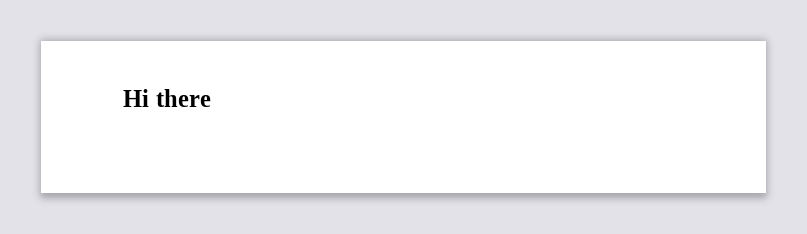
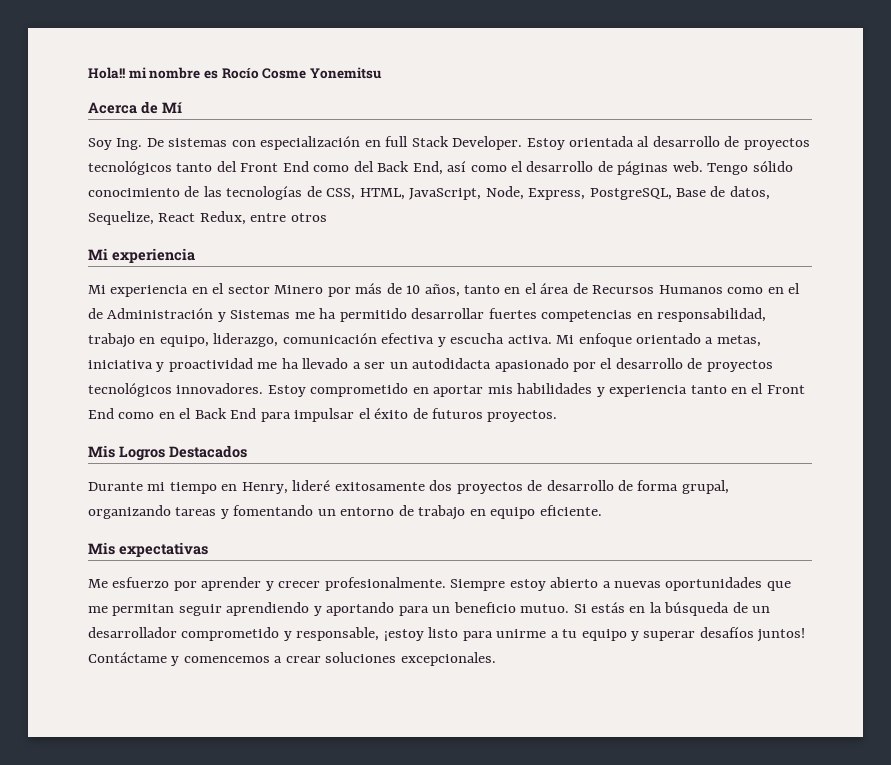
- Hi there
+ Hola!! mi nombre es Rocío Cosme Yonemitsu
+ Acerca de Mí
+ Soy Ing. De sistemas con especialización en full Stack Developer. Estoy orientada al desarrollo de proyectos tecnológicos tanto del Front End como del Back End, así como el desarrollo de páginas web. Tengo sólido conocimiento de las tecnologías de CSS, HTML, JavaScript, Node, Express, PostgreSQL, Base de datos, Sequelize, React Redux, entre otros
+ Mi experiencia
+ Mi experiencia en el sector Minero por más de 10 años, tanto en el área de Recursos Humanos como en el de Administración y Sistemas me ha permitido desarrollar fuertes competencias en responsabilidad, trabajo en equipo, liderazgo, comunicación efectiva y escucha activa. Mi enfoque orientado a metas, iniciativa y proactividad me ha llevado a ser un autodidacta apasionado por el desarrollo de proyectos tecnológicos innovadores. Estoy comprometido en aportar mis habilidades y experiencia tanto en el Front End como en el Back End para impulsar el éxito de futuros proyectos.
+ Mis Logros Destacados
+ Durante mi tiempo en Henry, lideré exitosamente dos proyectos de desarrollo de forma grupal, organizando tareas y fomentando un entorno de trabajo en equipo eficiente.
+ Mis expectativas
+ Me esfuerzo por aprender y crecer profesionalmente. Siempre estoy abierto a nuevas oportunidades que me permitan seguir aprendiendo y aportando para un beneficio mutuo. Si estás en la búsqueda de un desarrollador comprometido y responsable, ¡estoy listo para unirme a tu equipo y superar desafíos juntos! Contáctame y comencemos a crear soluciones excepcionales.

